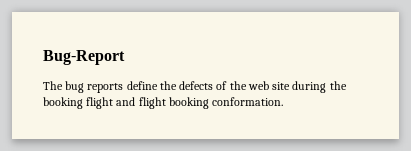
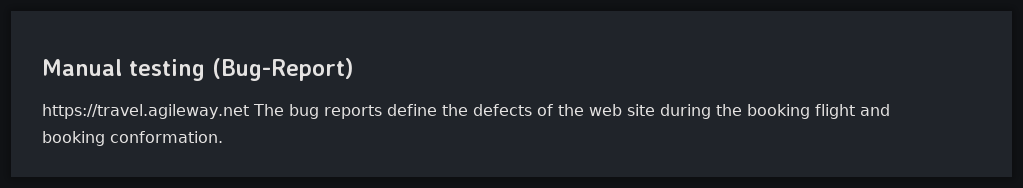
- Bug-Report
- The bug reports define the defects of the web site during the booking flight and flight booking conformation.
+ Manual testing (Bug-Report)
+ https://travel.agileway.net The bug reports define the defects of the web site during the booking flight and booking conformation.

